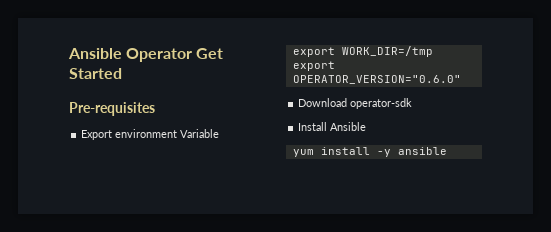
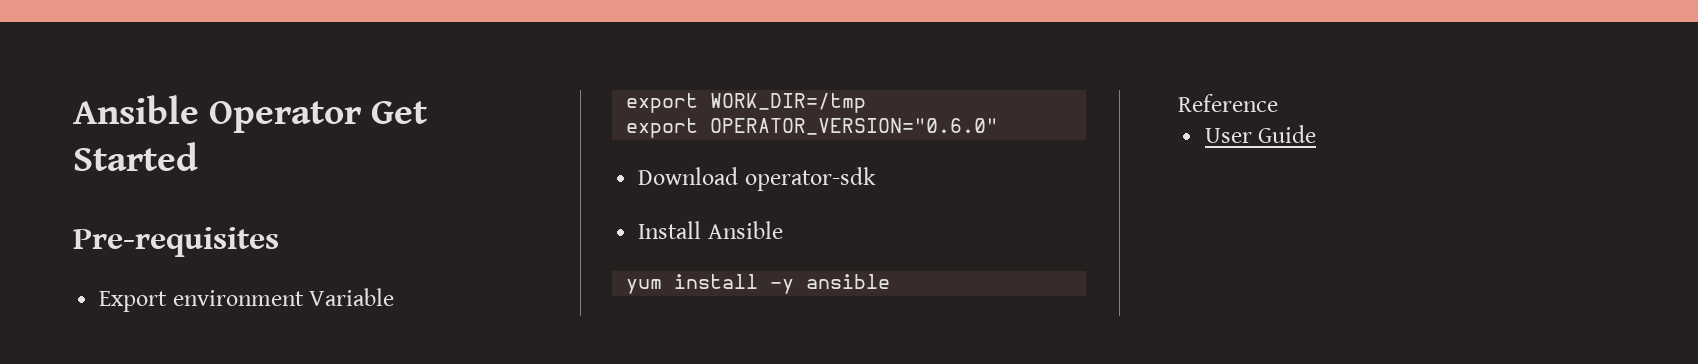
+ Reference
+ User Guide

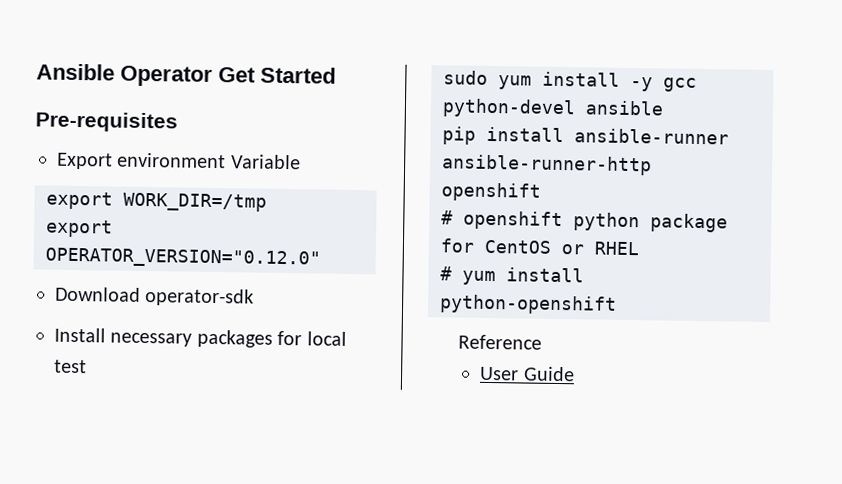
- export OPERATOR_VERSION="0.6.0"
+ export OPERATOR_VERSION="0.12.0"
- Install Ansible
- yum install -y ansible
+ Install necessary packages for local test
+ sudo yum install -y gcc python-devel ansible
+ pip install ansible-runner ansible-runner-http openshift
+ # openshift python package for CentOS or RHEL
+ # yum install python-openshift

